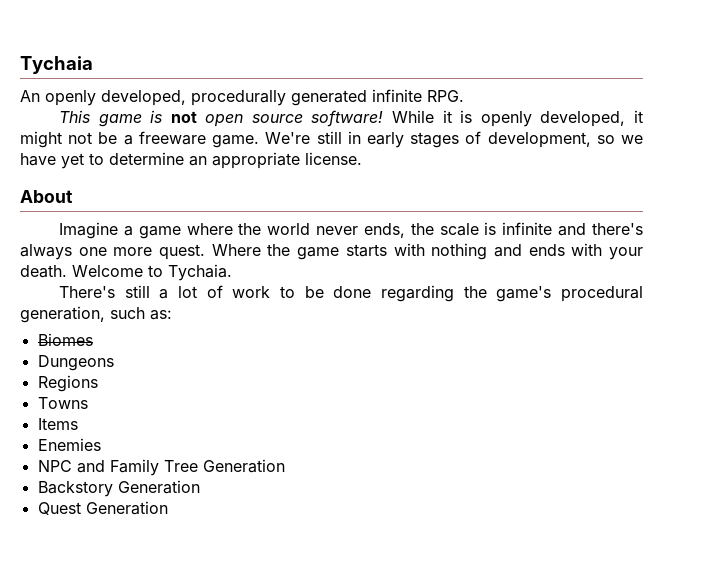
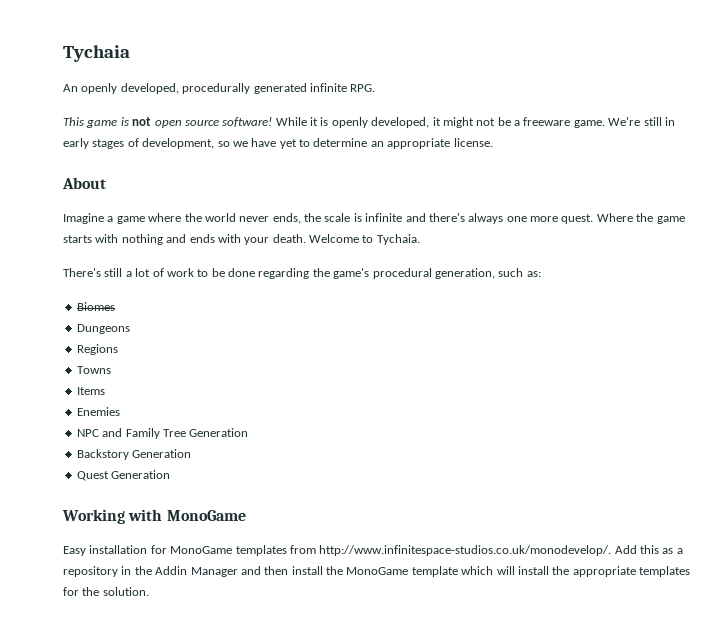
+ Working with MonoGame
+ Easy installation for MonoGame templates from http://www.infinitespace-studios.co.uk/monodevelop/. Add this as a repository in the Addin Manager and then install the MonoGame template which will install the appropriate templates for the solution.

